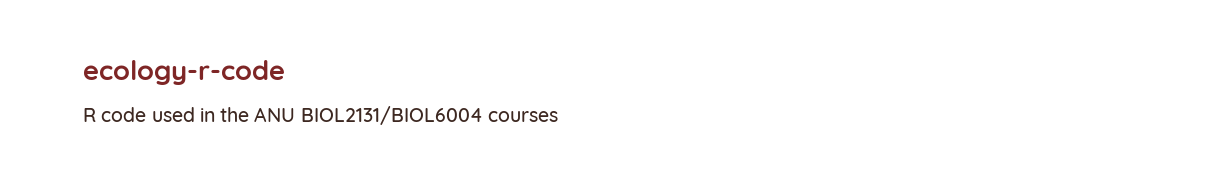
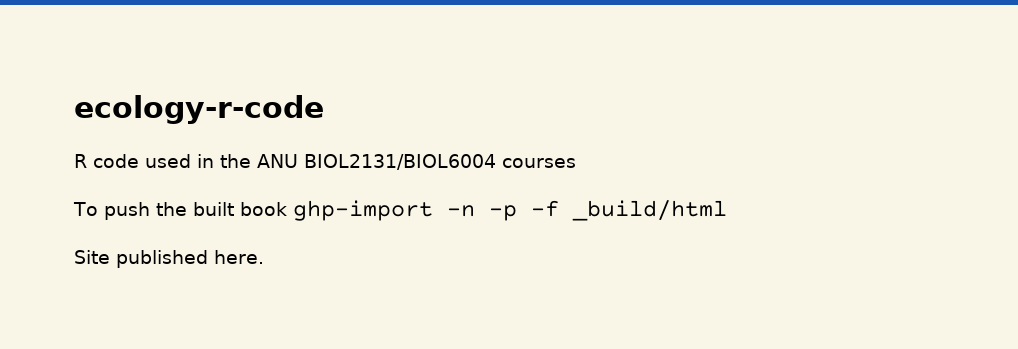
+ To push the built book ghp-import -n -p -f _build/html
+ Site published here.

